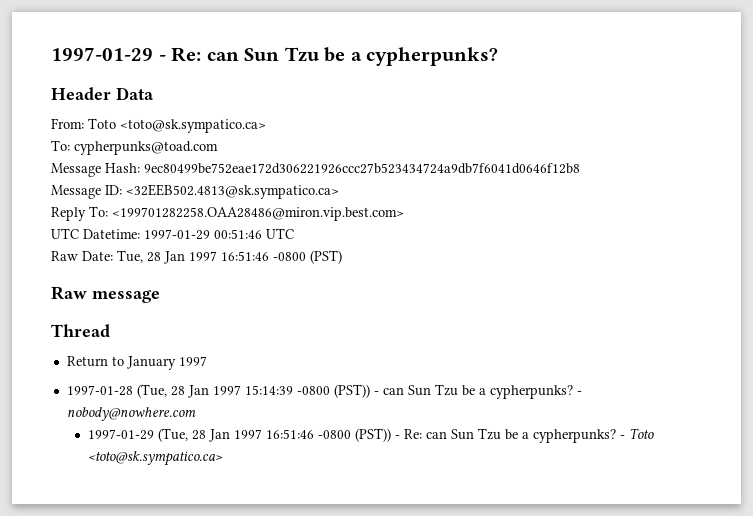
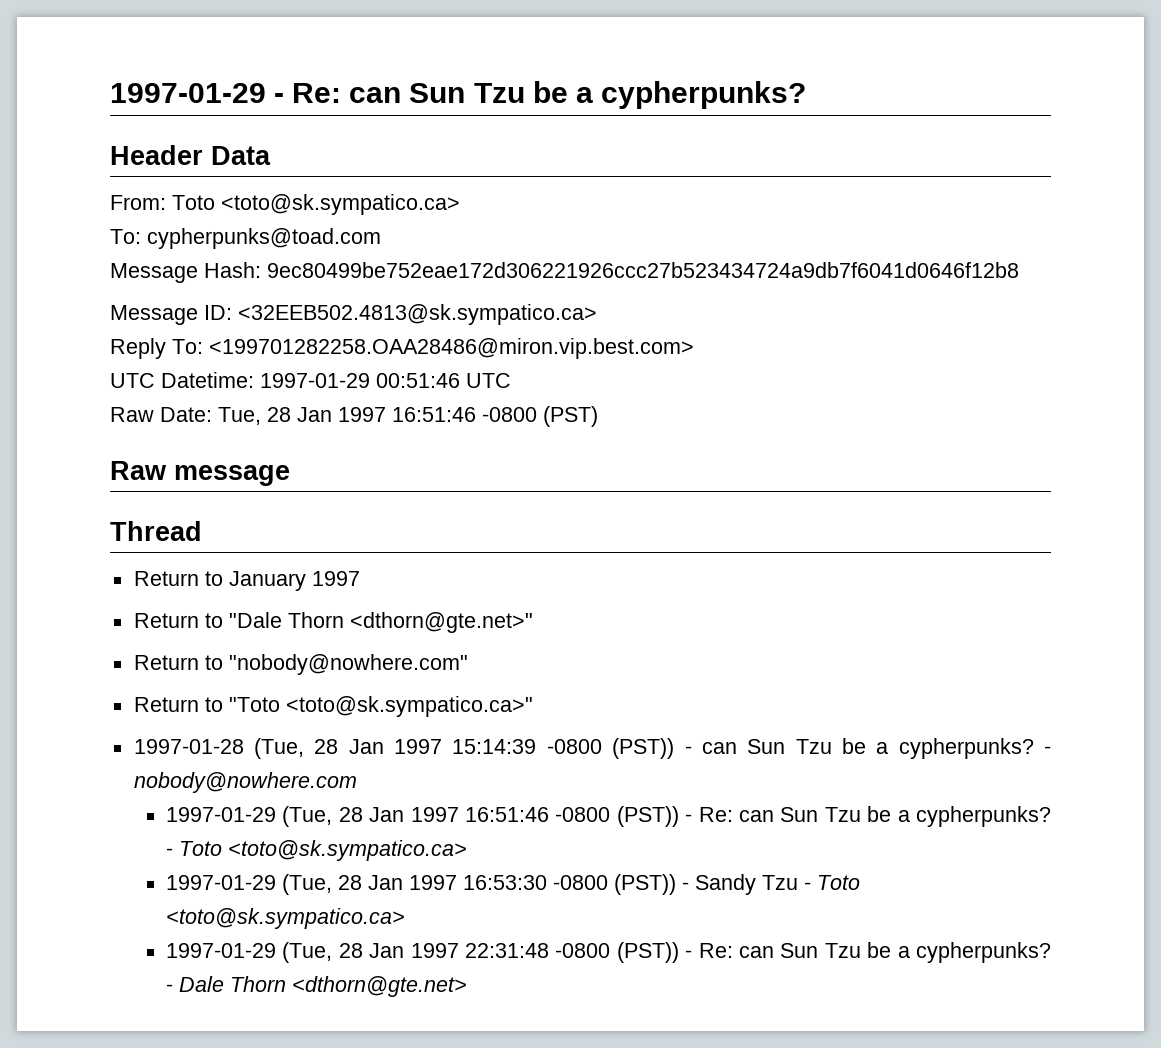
+ Return to "Dale Thorn <dthorn@gte.net>"
+ Return to "nobody@nowhere.com"
+ Return to "Toto <toto@sk.sympatico.ca>"
+ 1997-01-29 (Tue, 28 Jan 1997 16:53:30 -0800 (PST)) - Sandy Tzu - Toto <toto@sk.sympatico.ca>
+ 1997-01-29 (Tue, 28 Jan 1997 22:31:48 -0800 (PST)) - Re: can Sun Tzu be a cypherpunks? - Dale Thorn <dthorn@gte.net>

